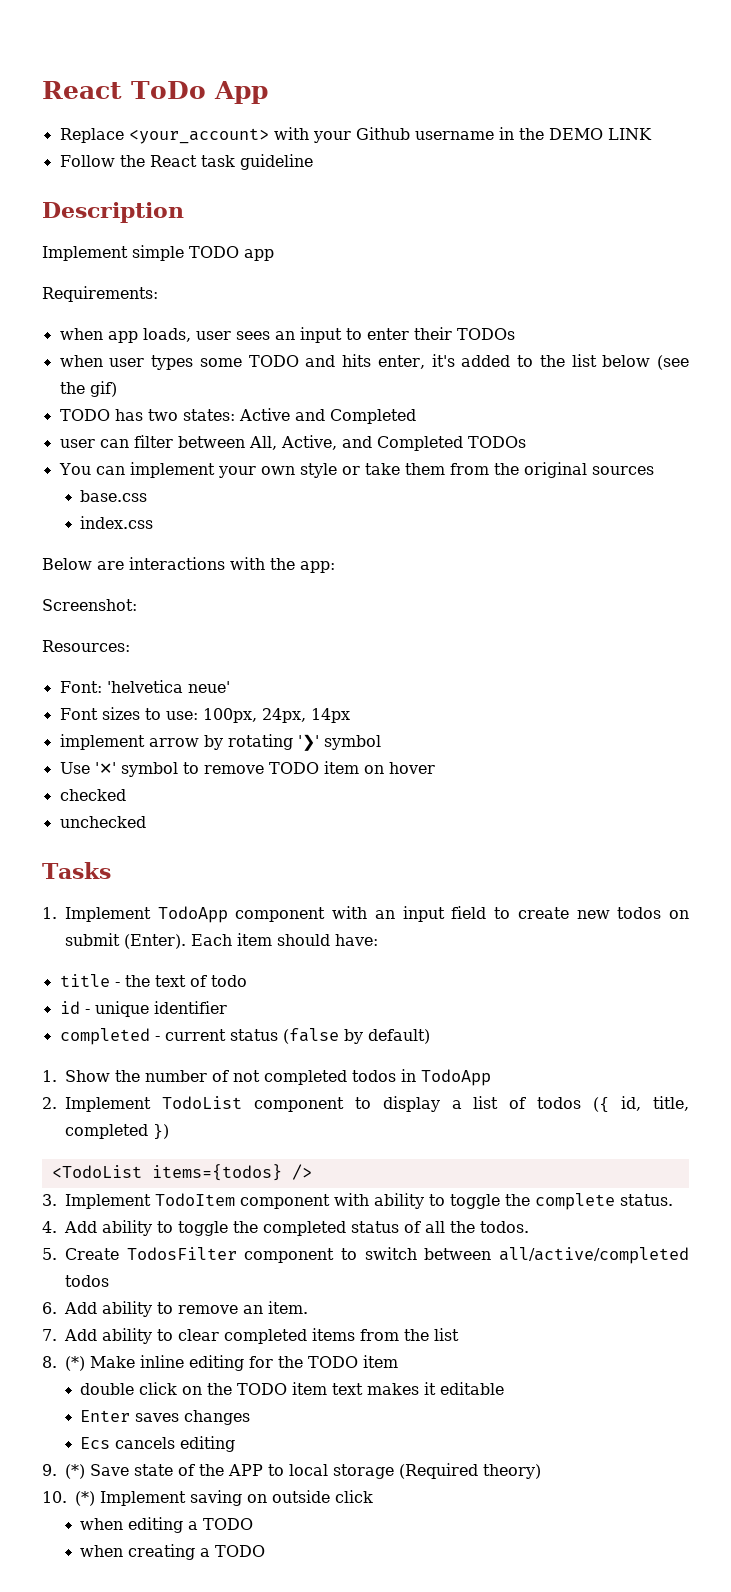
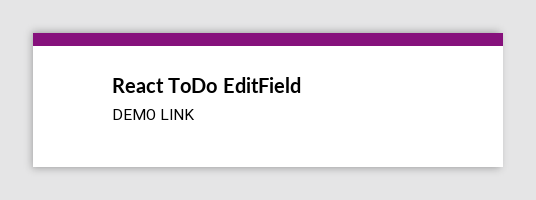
- React ToDo App
- Replace <your_account> with your Github username in the DEMO LINK
- Follow the React task guideline
- Description
- Implement simple TODO app
- Requirements:
- when app loads, user sees an input to enter their TODOs
- when user types some TODO and hits enter, it's added to the list below (see the gif)
- TODO has two states: Active and Completed
- user can filter between All, Active, and Completed TODOs
- You can implement your own style or take them from the original sources
- base.css
- index.css
- Below are interactions with the app:
- Screenshot:
- Resources:
- Font: 'helvetica neue'
- Font sizes to use: 100px, 24px, 14px
- implement arrow by rotating '❯' symbol
- Use '✕' symbol to remove TODO item on hover
- checked
- unchecked
- Tasks
- 1. Implement TodoApp component with an input field to create new todos on submit (Enter). Each item should have:
- title - the text of todo
- id - unique identifier
- completed - current status (false by default)
- 1. Show the number of not completed todos in TodoApp
- 2. Implement TodoList component to display a list of todos ({ id, title, completed })
- <TodoList items={todos} />
- 3. Implement TodoItem component with ability to toggle the complete status.
- 4. Add ability to toggle the completed status of all the todos.
- 5. Create TodosFilter component to switch between all/active/completed todos
- 6. Add ability to remove an item.
- 7. Add ability to clear completed items from the list
- 8. (*) Make inline editing for the TODO item
- double click on the TODO item text makes it editable
- Enter saves changes
- Ecs cancels editing
- 9. (*) Save state of the APP to local storage (Required theory)
- 10. (*) Implement saving on outside click
- when editing a TODO
- when creating a TODO
+ React ToDo EditField
+ DEMO LINK

